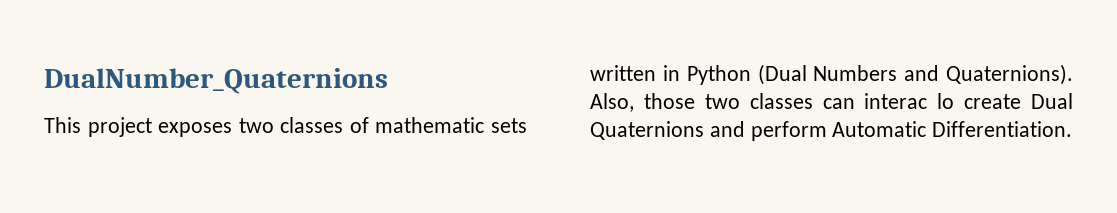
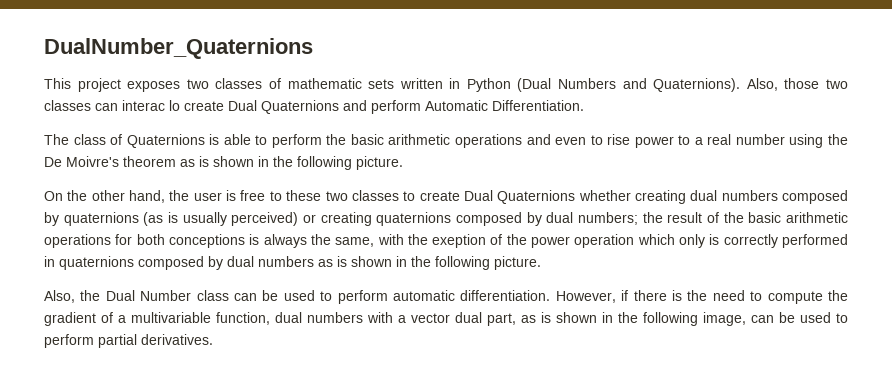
+ The class of Quaternions is able to perform the basic arithmetic operations and even to rise power to a real number using the De Moivre's theorem as is shown in the following picture.
+ On the other hand, the user is free to these two classes to create Dual Quaternions whether creating dual numbers composed by quaternions (as is usually perceived) or creating quaternions composed by dual numbers; the result of the basic arithmetic operations for both conceptions is always the same, with the exeption of the power operation which only is correctly performed in quaternions composed by dual numbers as is shown in the following picture.
+ Also, the Dual Number class can be used to perform automatic differentiation. However, if there is the need to compute the gradient of a multivariable function, dual numbers with a vector dual part, as is shown in the following image, can be used to perform partial derivatives.

